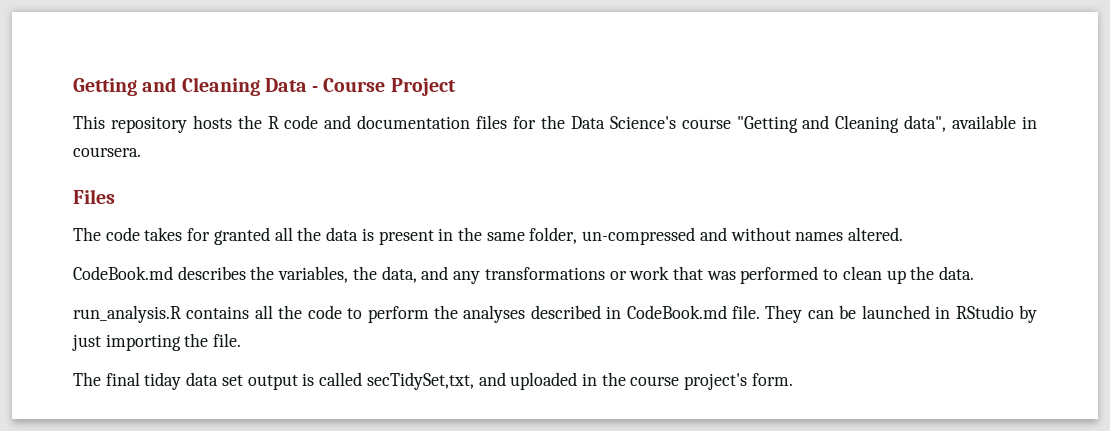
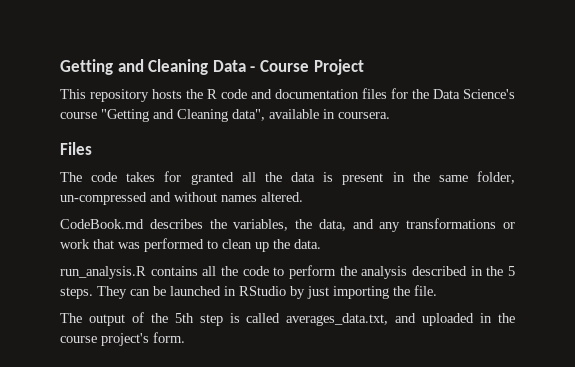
- run_analysis.R contains all the code to perform the analyses described in CodeBook.md file.
+ run_analysis.R contains all the code to perform the analysis described in the 5 steps.
- The final tiday data set output is called secTidySet,txt, and uploaded in the course project's form.
+ The output of the 5th step is called averages_data.txt, and uploaded in the course project's form.

